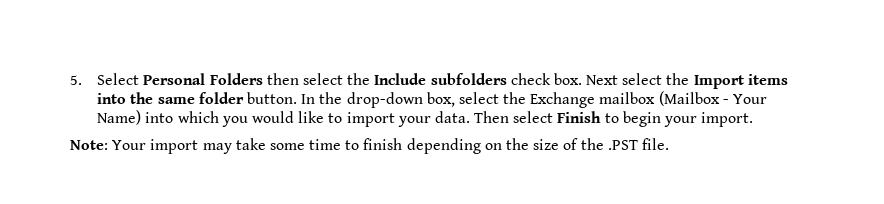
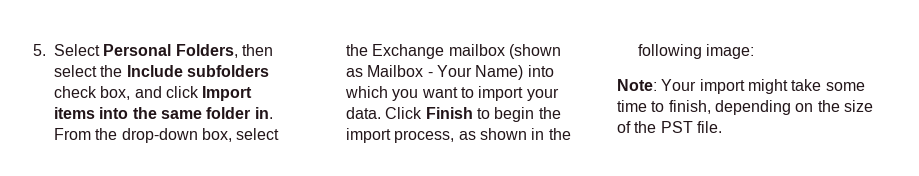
- 5. Select Personal Folders then select the Include subfolders check box. Next select the Import items into the same folder button. In the drop-down box, select the Exchange mailbox (Mailbox - Your Name) into which you would like to import your data.
+ 5. Select Personal Folders, then select the Include subfolders check box, and click Import items into the same folder in. From the drop-down box, select the Exchange mailbox (shown as Mailbox - Your Name) into which you want to import your data.
- Then select Finish to begin your import.
+ Click Finish to begin the import process, as shown in the following image:
- Note: Your import may take some time to finish depending on the size of the .PST file.
+ Note: Your import might take some time to finish, depending on the size of the PST file.

